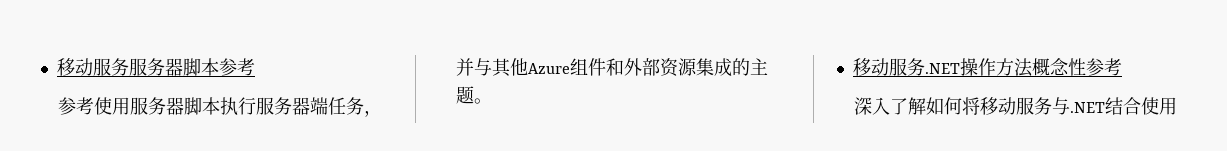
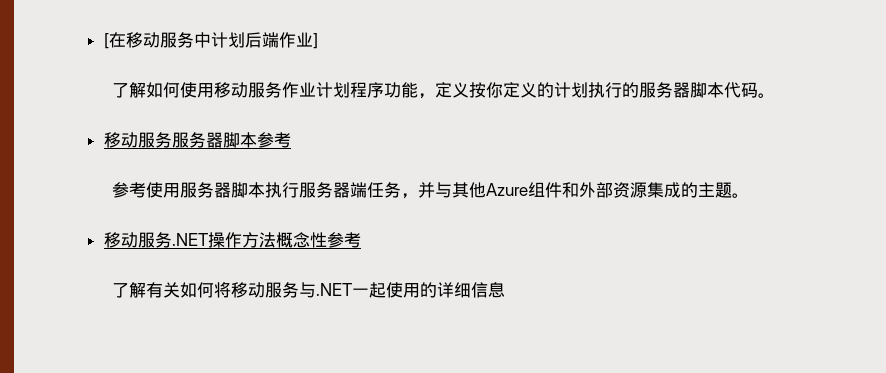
+ [在移动服务中计划后端作业]
+ 了解如何使用移动服务作业计划程序功能，定义按你定义的计划执行的服务器脚本代码。
- 深入了解如何将移动服务与.NET结合使用
+ 了解有关如何将移动服务与.NET一起使用的详细信息

